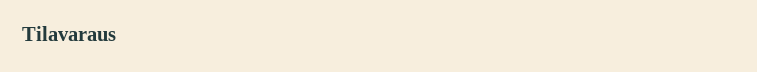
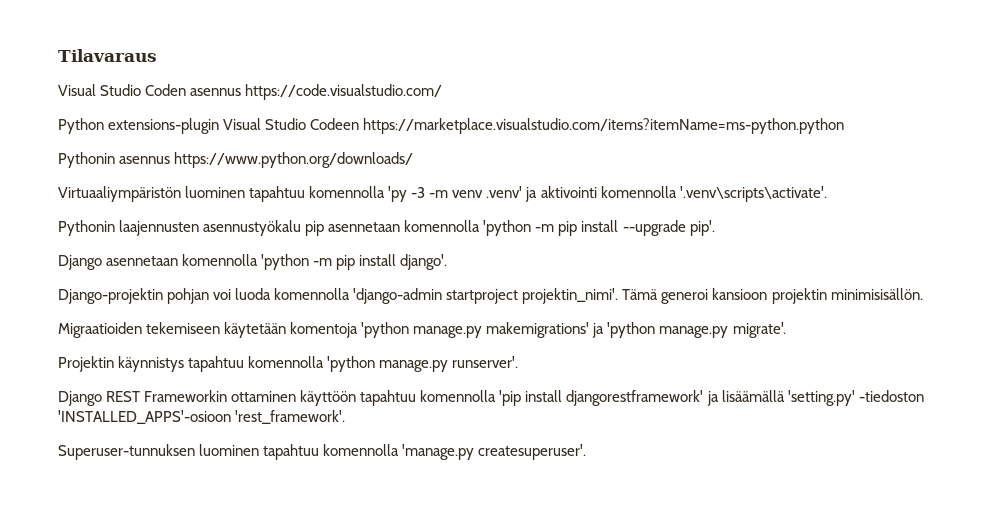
+ Visual Studio Coden asennus https://code.visualstudio.com/
+ Python extensions-plugin Visual Studio Codeen https://marketplace.visualstudio.com/items?itemName=ms-python.python
+ Pythonin asennus https://www.python.org/downloads/
+ Virtuaaliympäristön luominen tapahtuu komennolla 'py -3 -m venv .venv' ja aktivointi komennolla '.venv\scripts\activate'.
+ Pythonin laajennusten asennustyökalu pip asennetaan komennolla 'python -m pip install --upgrade pip'.
+ Django asennetaan komennolla 'python -m pip install django'.
+ Django-projektin pohjan voi luoda komennolla 'django-admin startproject projektin_nimi'. Tämä generoi kansioon projektin minimisisällön.
+ Migraatioiden tekemiseen käytetään komentoja 'python manage.py makemigrations' ja 'python manage.py migrate'.
+ Projektin käynnistys tapahtuu komennolla 'python manage.py runserver'.
+ Django REST Frameworkin ottaminen käyttöön tapahtuu komennolla 'pip install djangorestframework' ja lisäämällä 'setting.py' -tiedoston 'INSTALLED_APPS'-osioon 'rest_framework'.
+ Superuser-tunnuksen luominen tapahtuu komennolla 'manage.py createsuperuser'.

